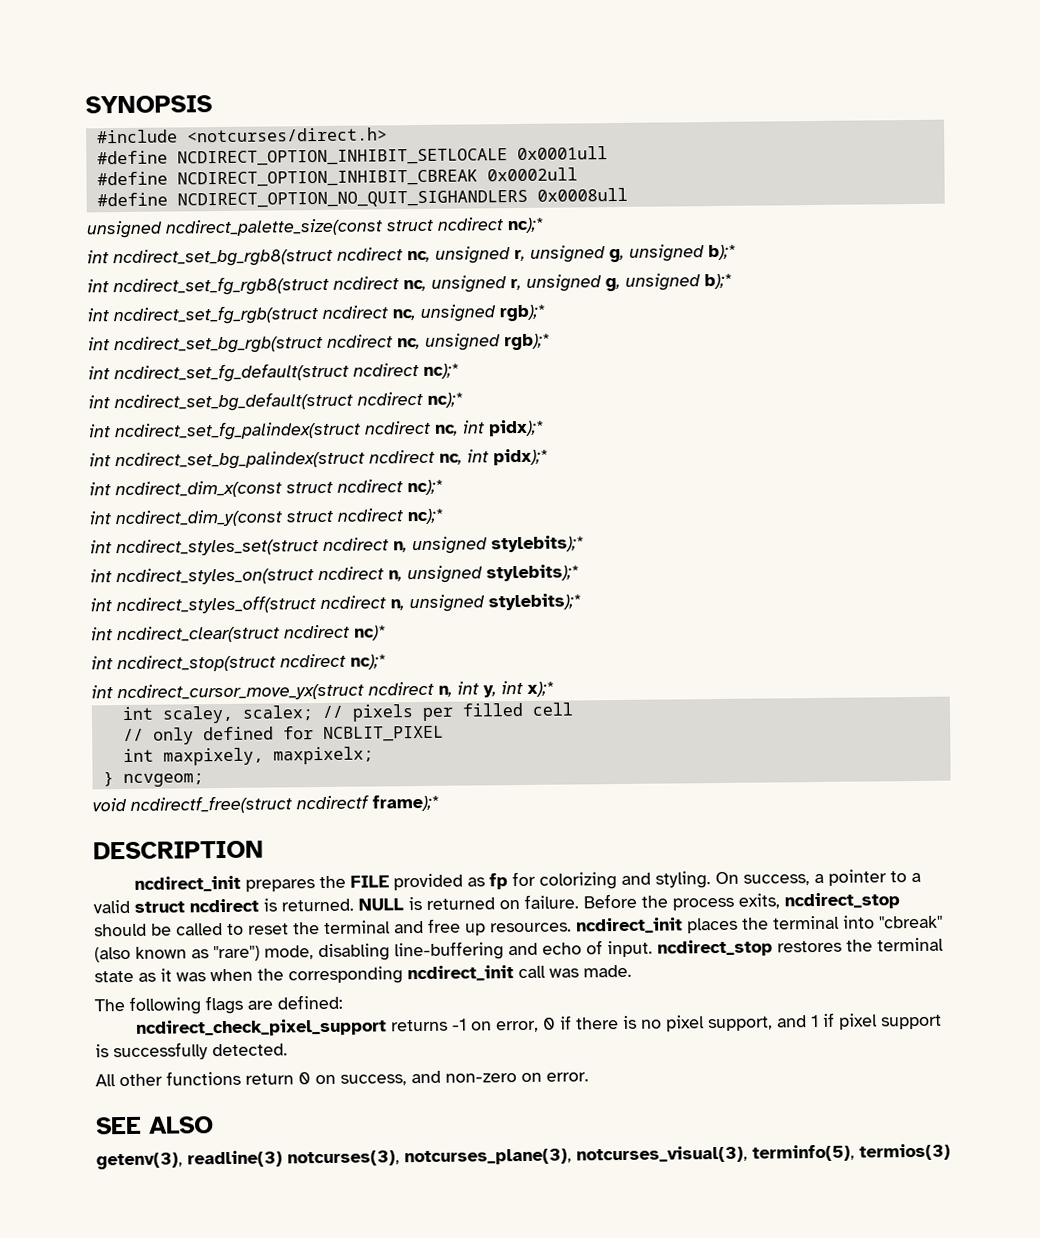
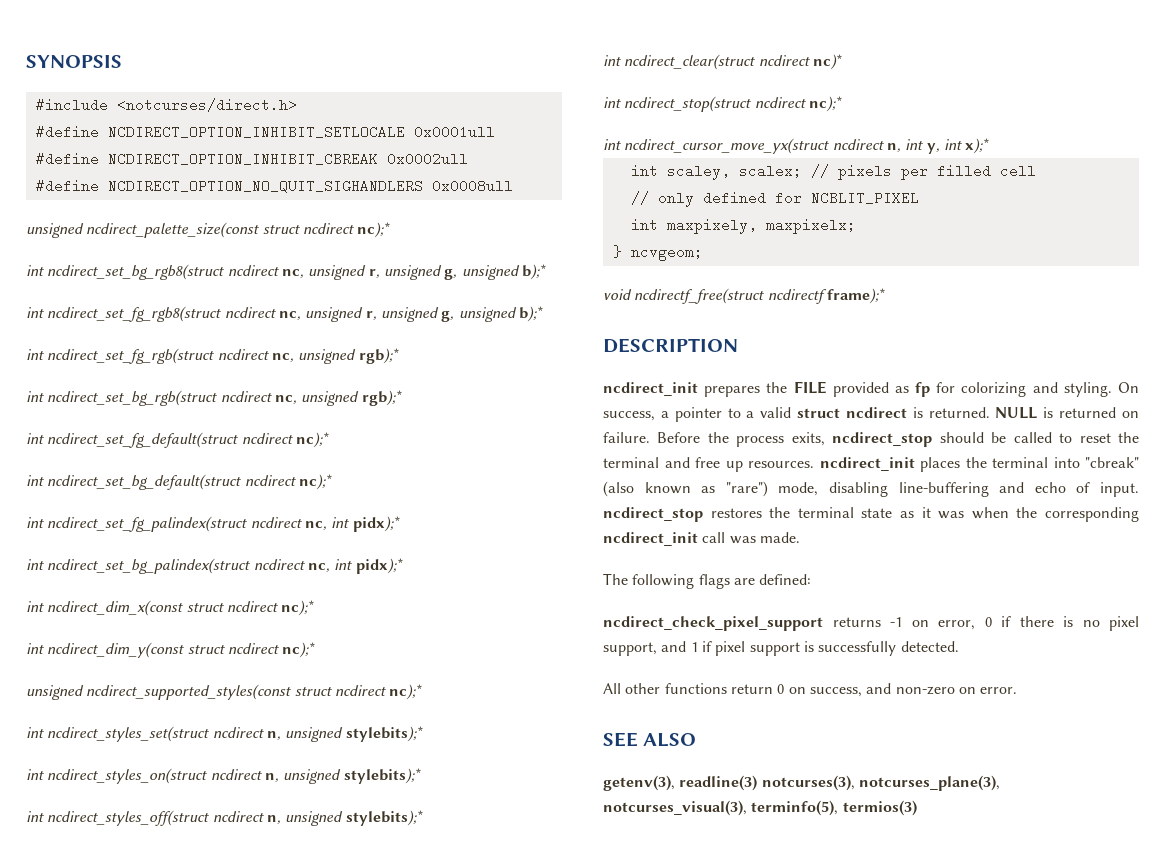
+ unsigned ncdirect_supported_styles(const struct ncdirect nc);*

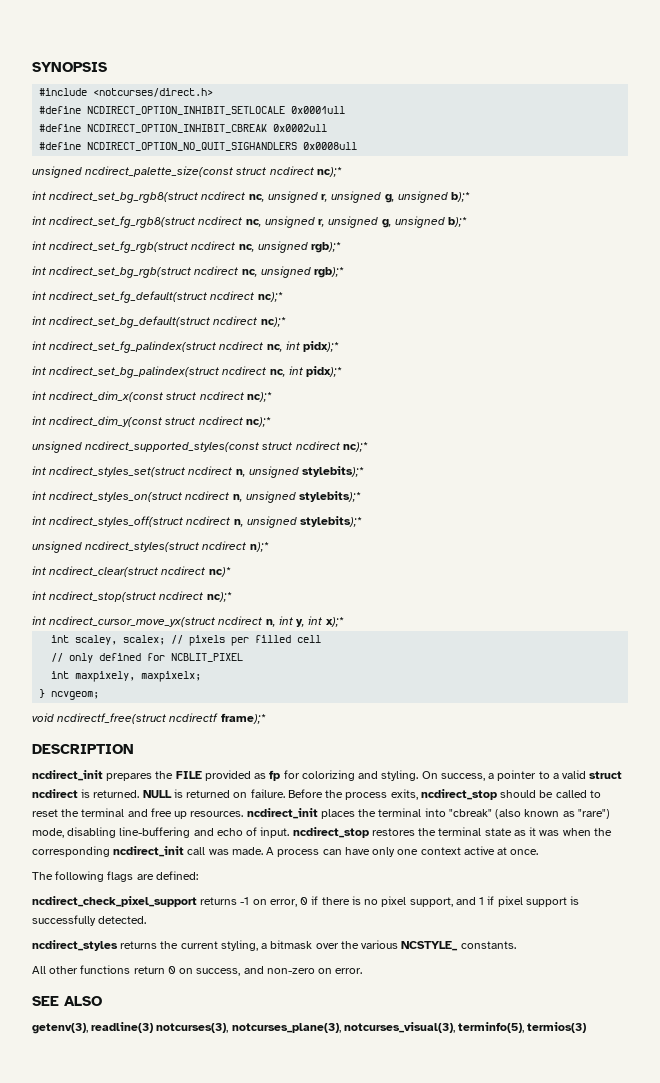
+ unsigned ncdirect_styles(struct ncdirect n);*
+ A process can have only one context active at once.
+ ncdirect_styles returns the current styling, a bitmask over the various NCSTYLE_ constants.

